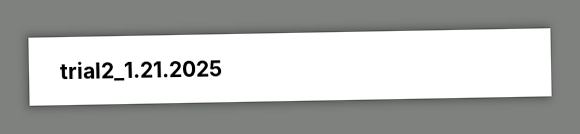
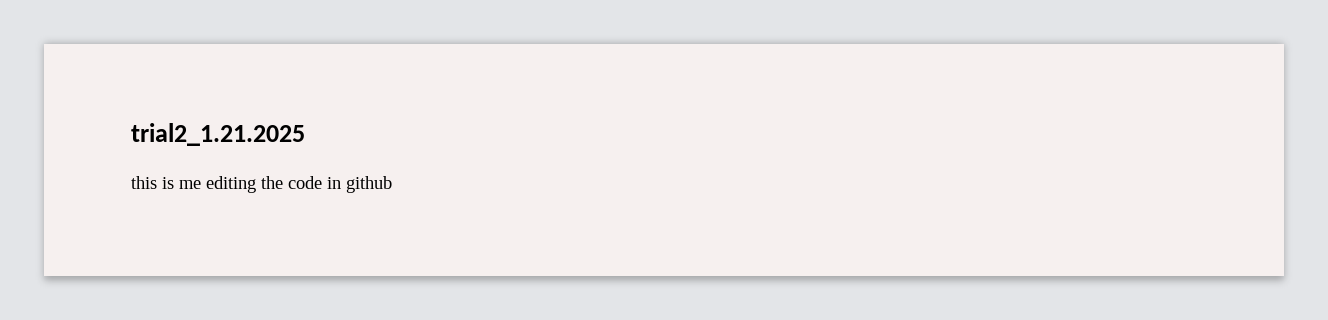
+ this is me editing the code in github

